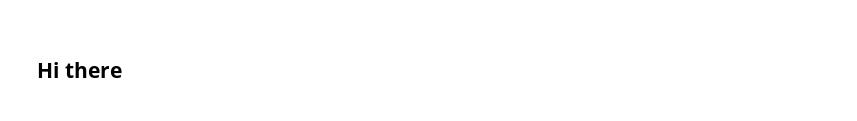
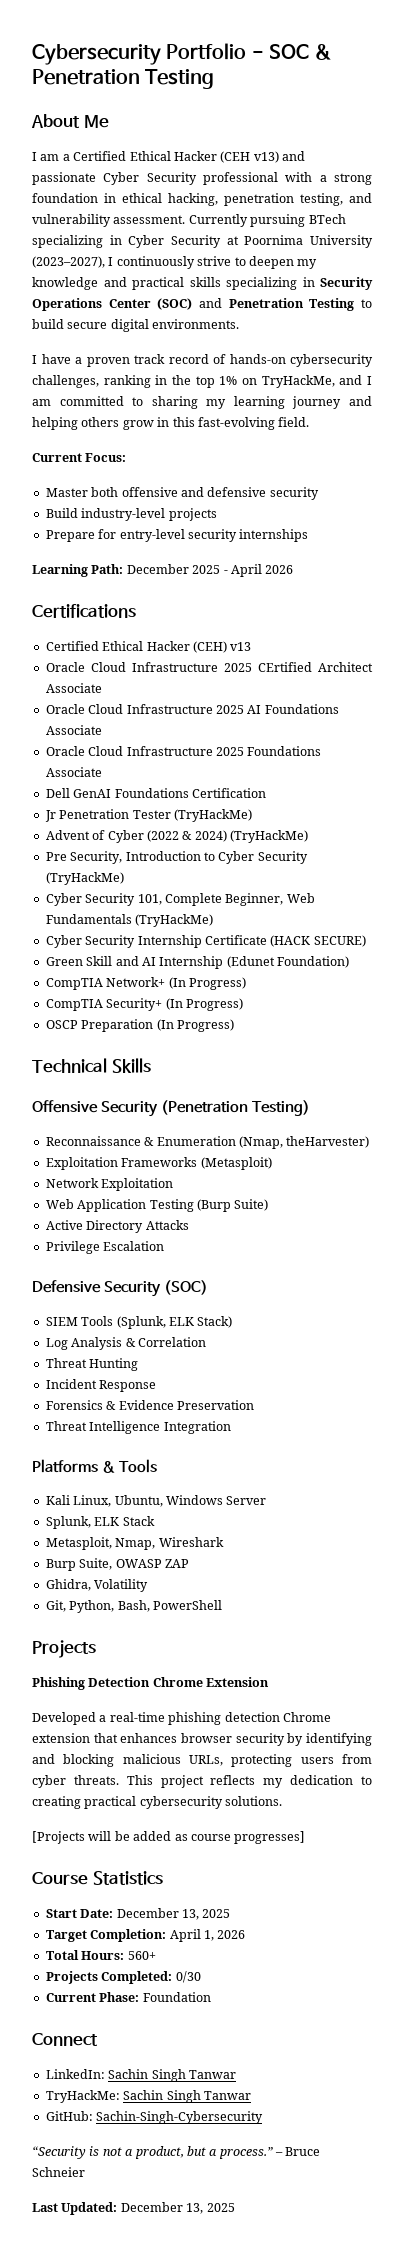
- Hi there
+ Cybersecurity Portfolio - SOC & Penetration Testing
+ About Me
+ I am a Certified Ethical Hacker (CEH v13) and passionate Cyber Security professional with a strong foundation in ethical hacking, penetration testing, and vulnerability assessment. Currently pursuing BTech specializing in Cyber Security at Poornima University (2023–2027), I continuously strive to deepen my knowledge and practical skills specializing in Security Operations Center (SOC) and Penetration Testing to build secure digital environments.
+ I have a proven track record of hands-on cybersecurity challenges, ranking in the top 1% on TryHackMe, and I am committed to sharing my learning journey and helping others grow in this fast-evolving field.
+ Current Focus:
+ Master both offensive and defensive security
+ Build industry-level projects
+ Prepare for entry-level security internships
+ Learning Path: December 2025 - April 2026
+ Certifications
+ Certified Ethical Hacker (CEH) v13
+ Oracle Cloud Infrastructure 2025 CErtified Architect Associate
+ Oracle Cloud Infrastructure 2025 AI Foundations Associate
+ Oracle Cloud Infrastructure 2025 Foundations Associate
+ Dell GenAI Foundations Certification
+ Jr Penetration Tester (TryHackMe)
+ Advent of Cyber (2022 & 2024) (TryHackMe)
+ Pre Security, Introduction to Cyber Security (TryHackMe)
+ Cyber Security 101, Complete Beginner, Web Fundamentals (TryHackMe)
+ Cyber Security Internship Certificate (HACK SECURE)
+ Green Skill and AI Internship (Edunet Foundation)
+ CompTIA Network+ (In Progress)
+ CompTIA Security+ (In Progress)
+ OSCP Preparation (In Progress)
+ Technical Skills
+ Offensive Security (Penetration Testing)
+ Reconnaissance & Enumeration (Nmap, theHarvester)
+ Exploitation Frameworks (Metasploit)
+ Network Exploitation
+ Web Application Testing (Burp Suite)
+ Active Directory Attacks
+ Privilege Escalation
+ Defensive Security (SOC)
+ SIEM Tools (Splunk, ELK Stack)
+ Log Analysis & Correlation
+ Threat Hunting
+ Incident Response
+ Forensics & Evidence Preservation
+ Threat Intelligence Integration
+ Platforms & Tools
+ Kali Linux, Ubuntu, Windows Server
+ Splunk, ELK Stack
+ Metasploit, Nmap, Wireshark
+ Burp Suite, OWASP ZAP
+ Ghidra, Volatility
+ Git, Python, Bash, PowerShell
+ Projects
+ Phishing Detection Chrome Extension
+ Developed a real-time phishing detection Chrome extension that enhances browser security by identifying and blocking malicious URLs, protecting users from cyber threats. This project reflects my dedication to creating practical cybersecurity solutions.
+ [Projects will be added as course progresses]
+ Course Statistics
+ Start Date: December 13, 2025
+ Target Completion: April 1, 2026
+ Total Hours: 560+
+ Projects Completed: 0/30
+ Current Phase: Foundation
+ Connect
+ LinkedIn: Sachin Singh Tanwar
+ TryHackMe: Sachin Singh Tanwar
+ GitHub: Sachin-Singh-Cybersecurity
+ “Security is not a product, but a process.” – Bruce Schneier
+ Last Updated: December 13, 2025

